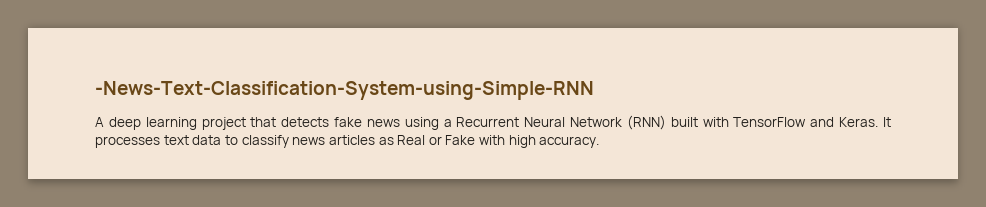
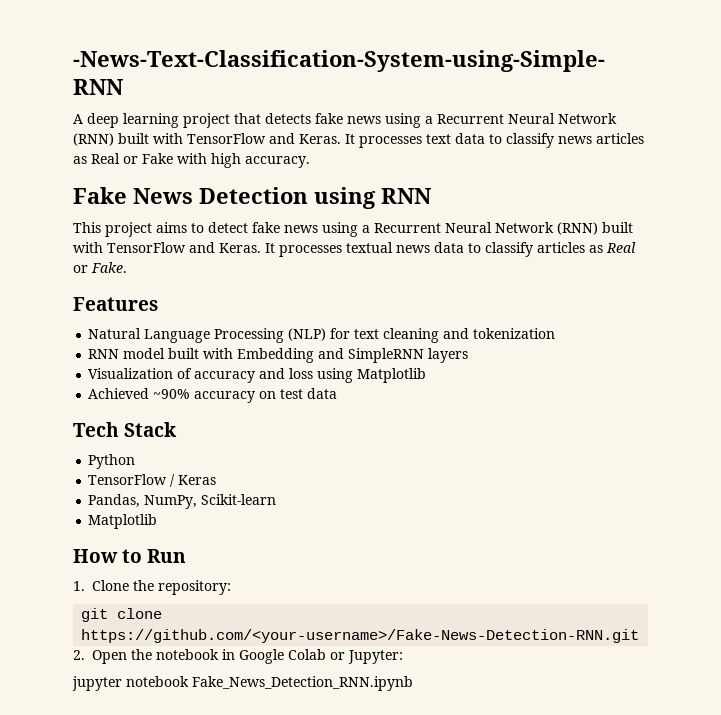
+ Fake News Detection using RNN
+ This project aims to detect fake news using a Recurrent Neural Network (RNN) built with TensorFlow and Keras. It processes textual news data to classify articles as Real or Fake.
+ Features
+ Natural Language Processing (NLP) for text cleaning and tokenization
+ RNN model built with Embedding and SimpleRNN layers
+ Visualization of accuracy and loss using Matplotlib
+ Achieved ~90% accuracy on test data
+ Tech Stack
+ Python
+ TensorFlow / Keras
+ Pandas, NumPy, Scikit-learn
+ Matplotlib
+ How to Run
+ 1. Clone the repository:
+ git clone https://github.com/<your-username>/Fake-News-Detection-RNN.git
+ 2. Open the notebook in Google Colab or Jupyter:
+ jupyter notebook Fake_News_Detection_RNN.ipynb

